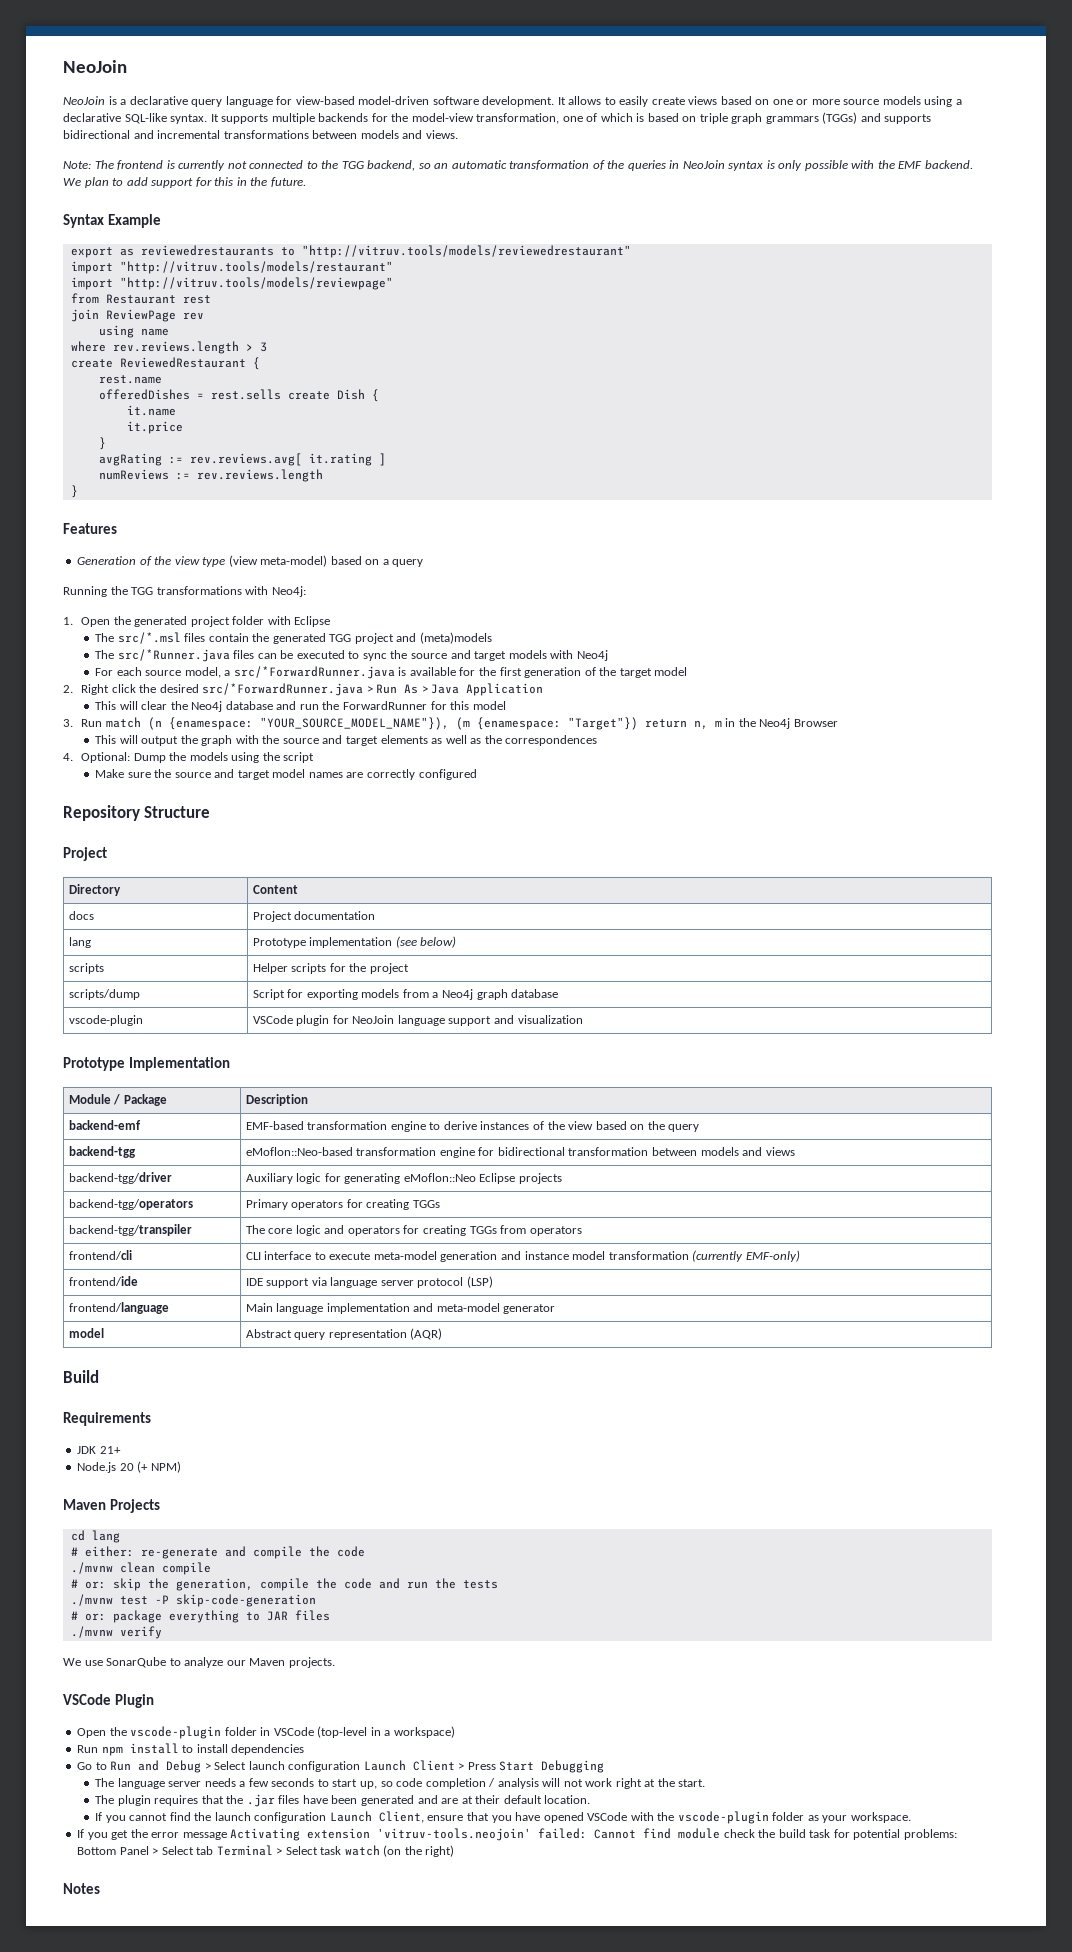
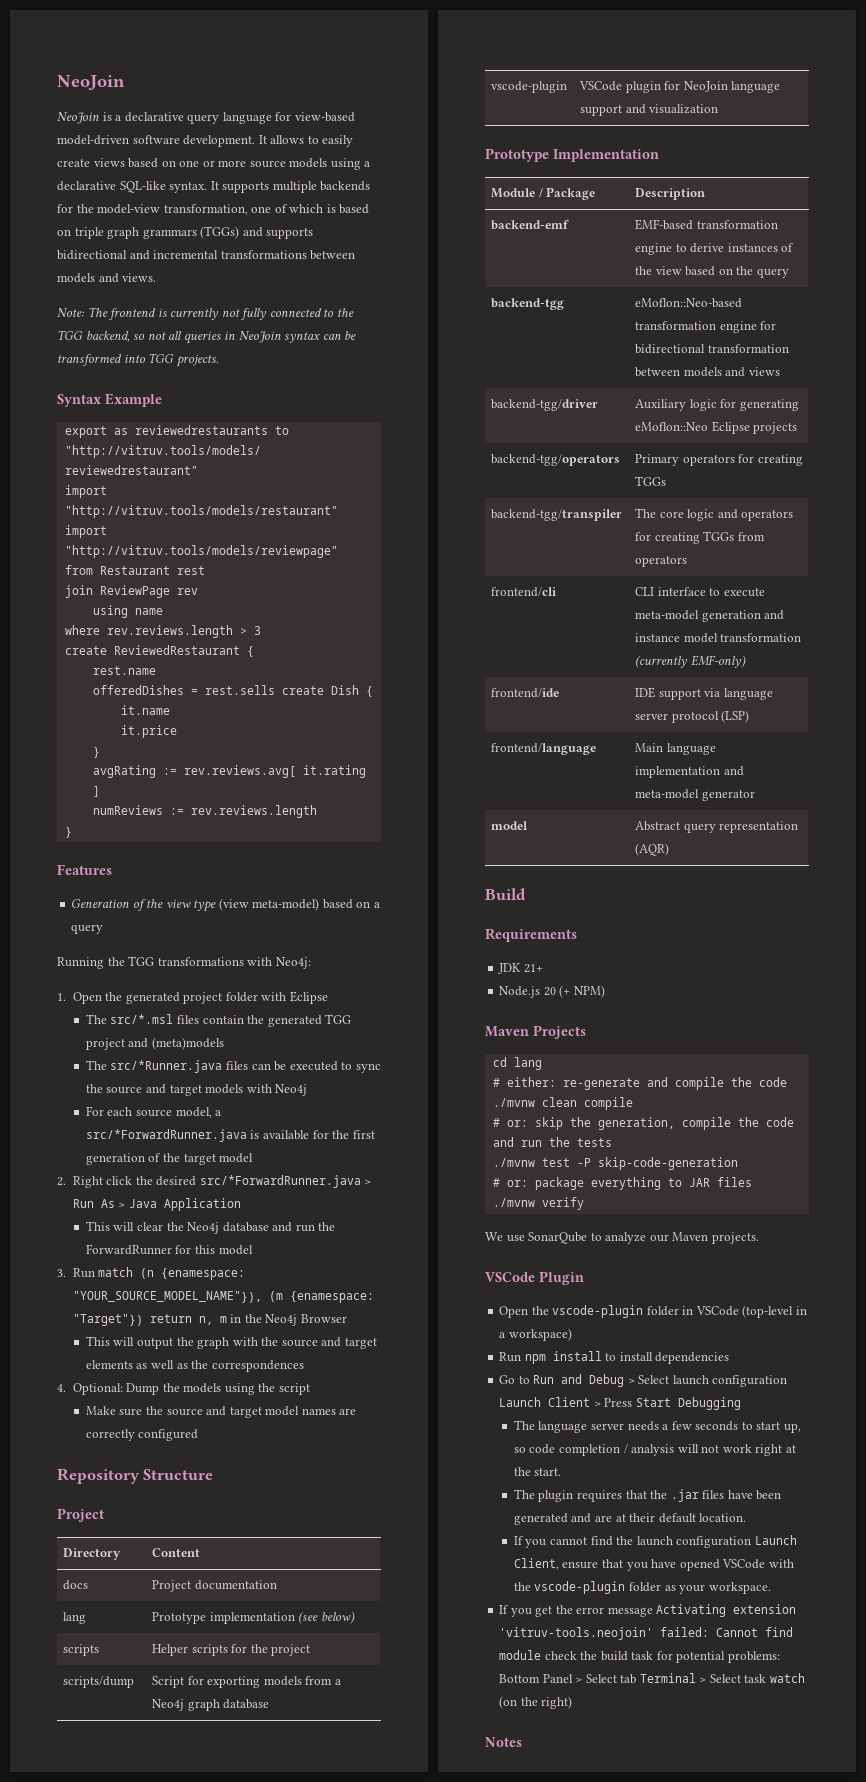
- Note: The frontend is currently not connected to the TGG backend, so an automatic transformation of the queries in NeoJoin syntax is only possible with the EMF backend. We plan to add support for this in the future.
+ Note: The frontend is currently not fully connected to the TGG backend, so not all queries in NeoJoin syntax can be transformed into TGG projects.

